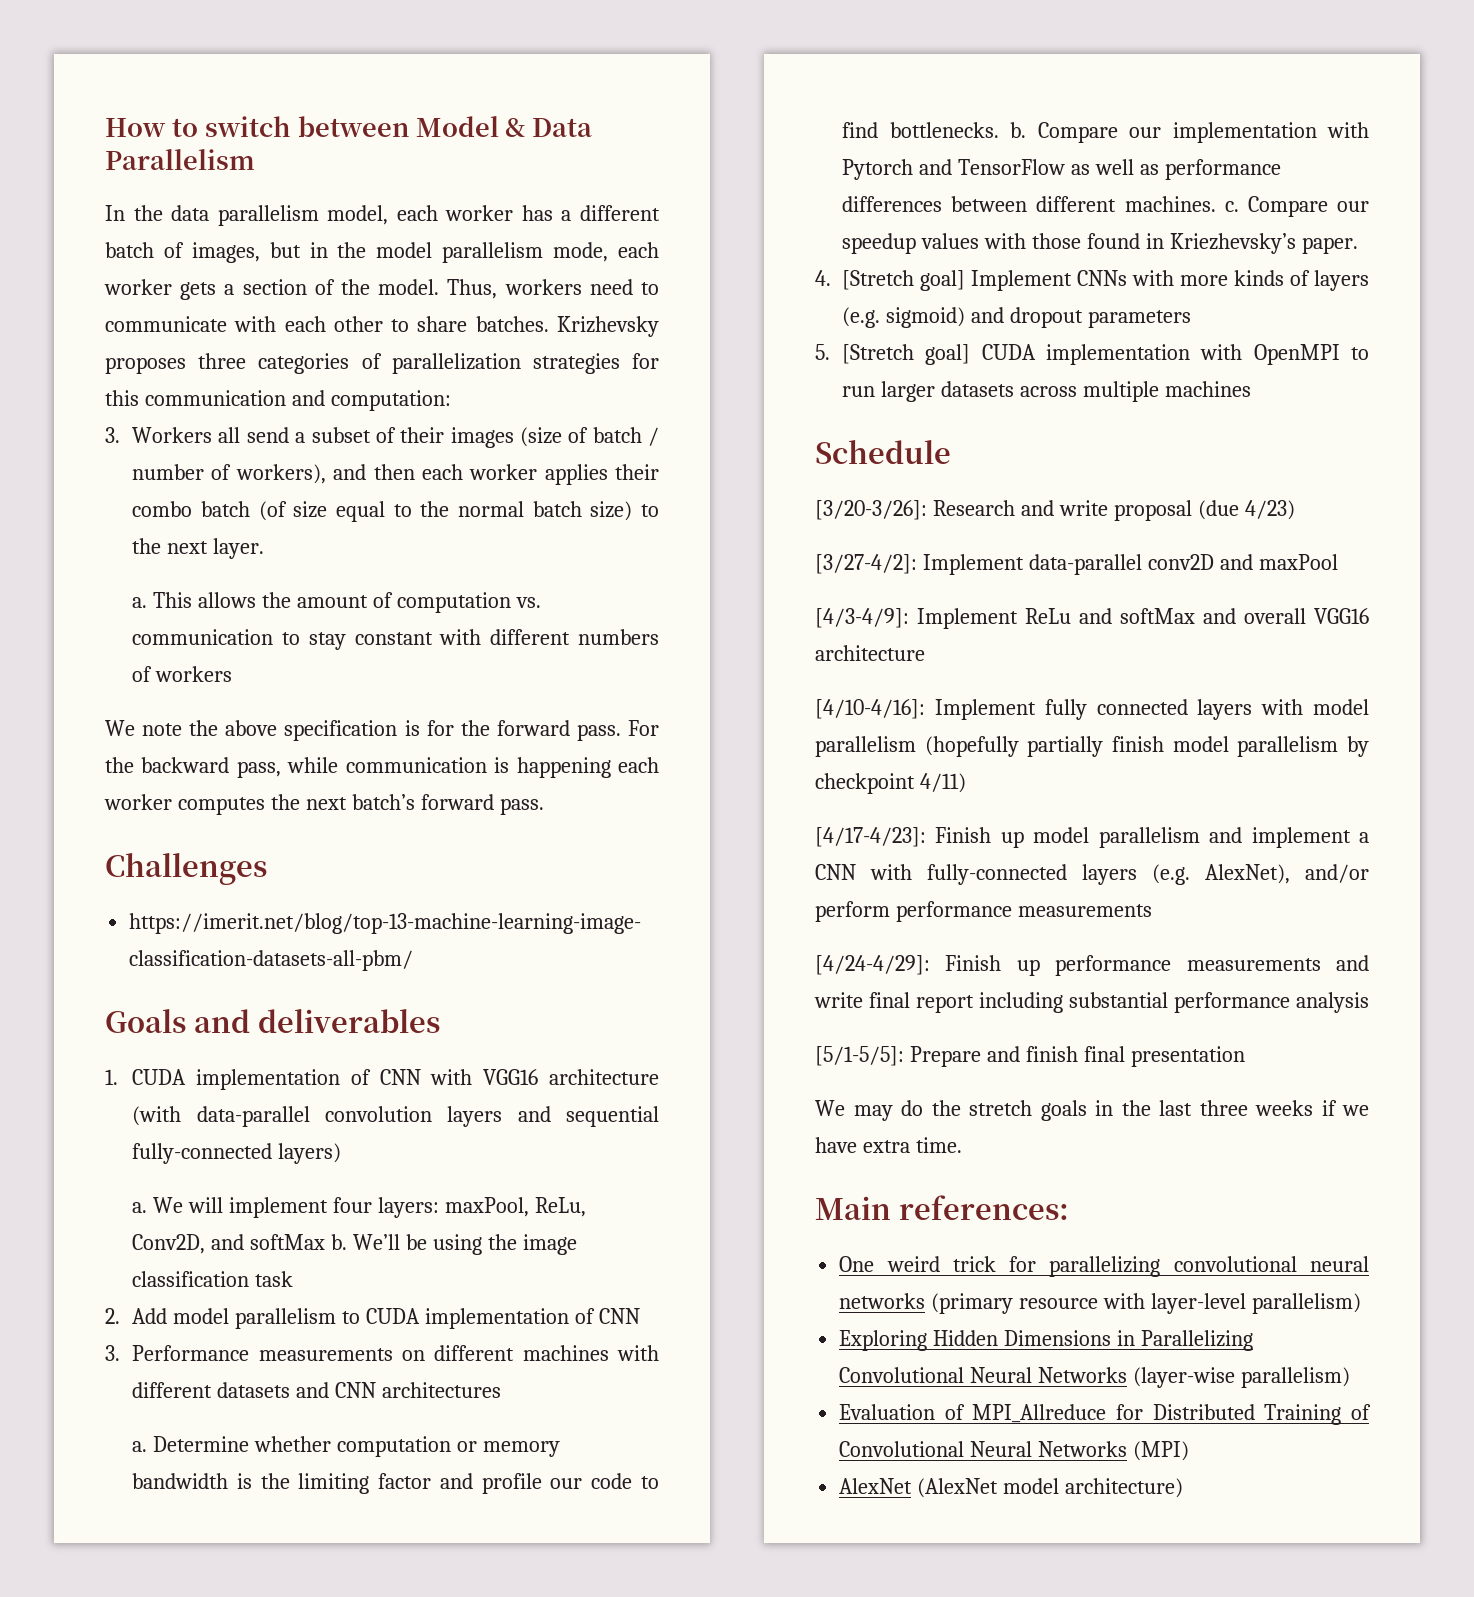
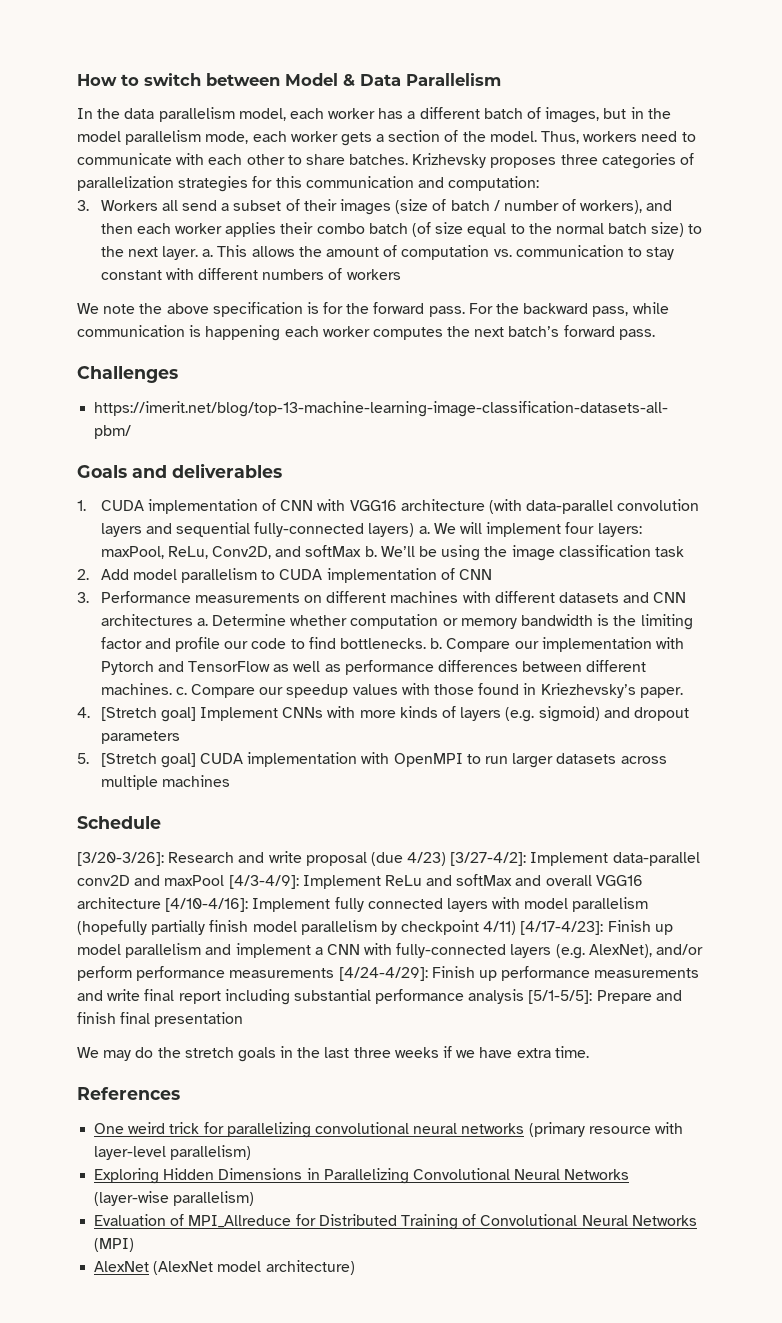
- 3. Workers all send a subset of their images (size of batch / number of workers), and then each worker applies their combo batch (of size equal to the normal batch size) to the next layer.
- a.
+ 3. Workers all send a subset of their images (size of batch / number of workers), and then each worker applies their combo batch (of size equal to the normal batch size) to the next layer. a.
- 1. CUDA implementation of CNN with VGG16 architecture (with data-parallel convolution layers and sequential fully-connected layers)
- a.
+ 1. CUDA implementation of CNN with VGG16 architecture (with data-parallel convolution layers and sequential fully-connected layers) a.
- 3. Performance measurements on different machines with different datasets and CNN architectures
- a.
+ 3. Performance measurements on different machines with different datasets and CNN architectures a.
- Research and write proposal (due 4/23)
- [3/27-4/2]:
+ Research and write proposal (due 4/23) [3/27-4/2]:
- Implement data-parallel conv2D and maxPool
- [4/3-4/9]:
+ Implement data-parallel conv2D and maxPool [4/3-4/9]:
- Implement ReLu and softMax and overall VGG16 architecture
- [4/10-4/16]:
+ Implement ReLu and softMax and overall VGG16 architecture [4/10-4/16]:
- Implement fully connected layers with model parallelism (hopefully partially finish model parallelism by checkpoint 4/11)
- [4/17-4/23]:
+ Implement fully connected layers with model parallelism (hopefully partially finish model parallelism by checkpoint 4/11) [4/17-4/23]:
- Finish up model parallelism and implement a CNN with fully-connected layers (e.g. AlexNet), and/or perform performance measurements
- [4/24-4/29]:
+ Finish up model parallelism and implement a CNN with fully-connected layers (e.g. AlexNet), and/or perform performance measurements [4/24-4/29]:
- Finish up performance measurements and write final report including substantial performance analysis
- [5/1-5/5]:
+ Finish up performance measurements and write final report including substantial performance analysis [5/1-5/5]:
- Main references:
+ References

